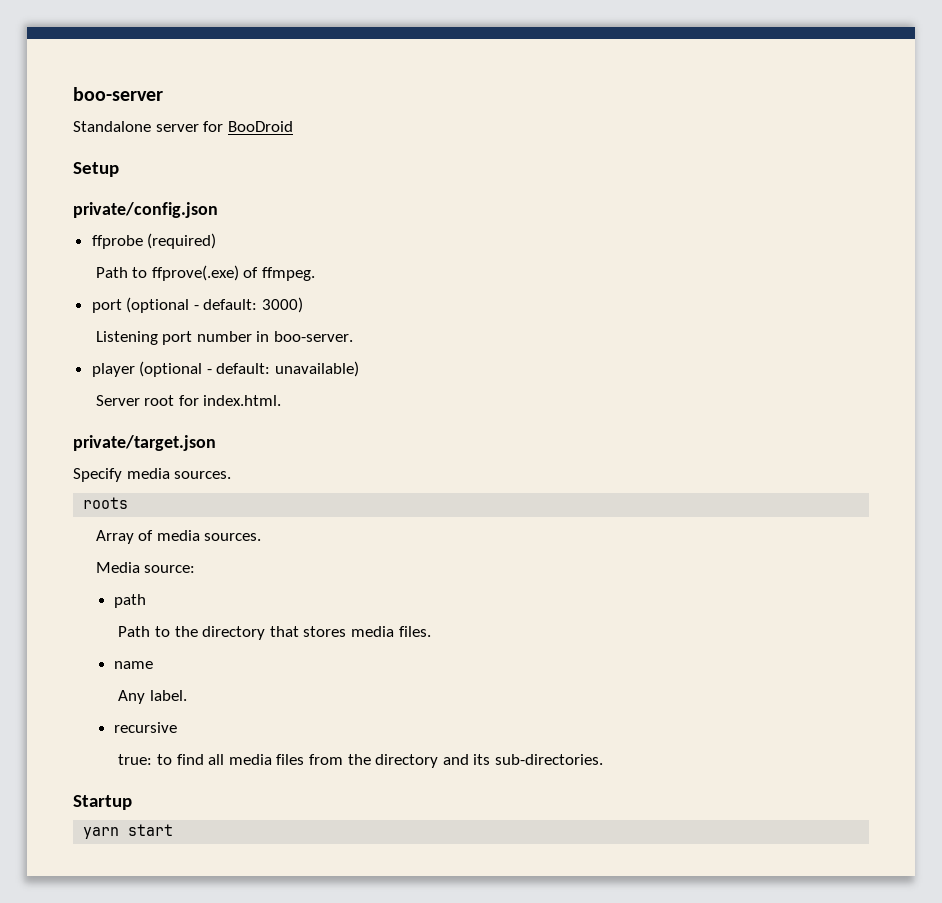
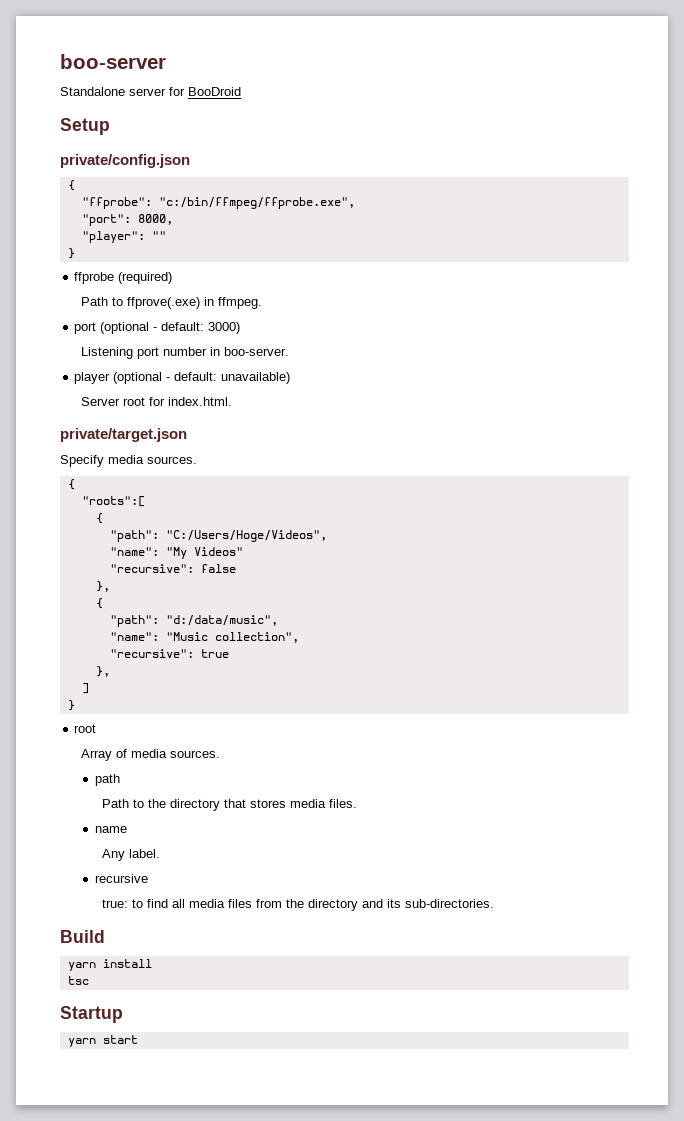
  private/config.json
+ {
+ "ffprobe": "c:/bin/ffmpeg/ffprobe.exe",
+ "port": 8000,
+ "player": ""
+ }
- Path to ffprove(.exe) of ffmpeg.
+ Path to ffprove(.exe) in ffmpeg.
  Specify media sources.
- roots
+ {
+ "roots":[
+ {
+ "path": "C:/Users/Hoge/Videos",
+ "name": "My Videos"
+ "recursive": false
+ },
+ {
+ "path": "d:/data/music",
+ "name": "Music collection",
+ "recursive": true
+ },
+ ]
+ }
+ root
- Media source:
+ Build
+ yarn install
+ tsc

